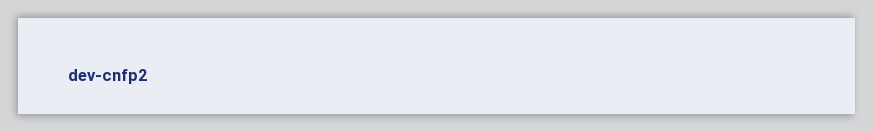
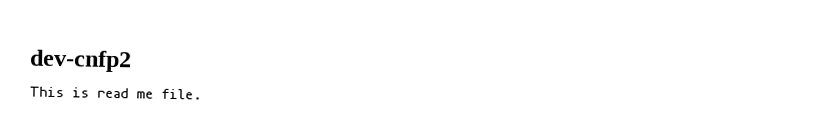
+ This is read me file.

